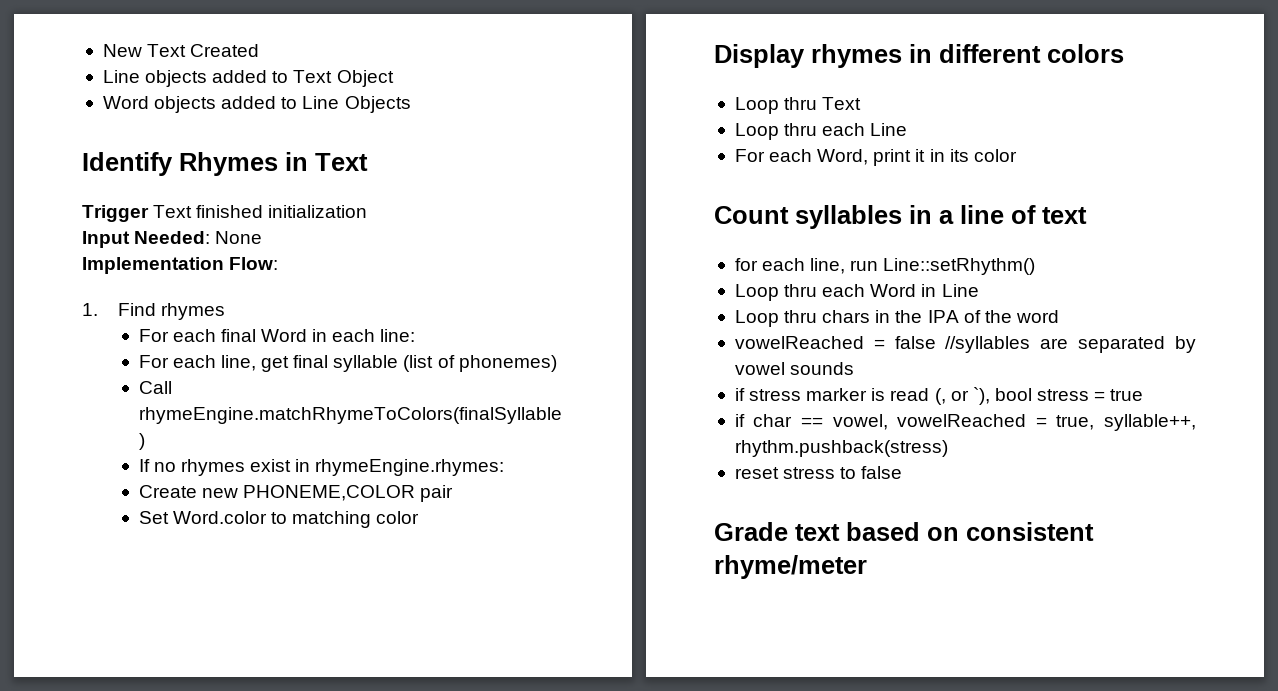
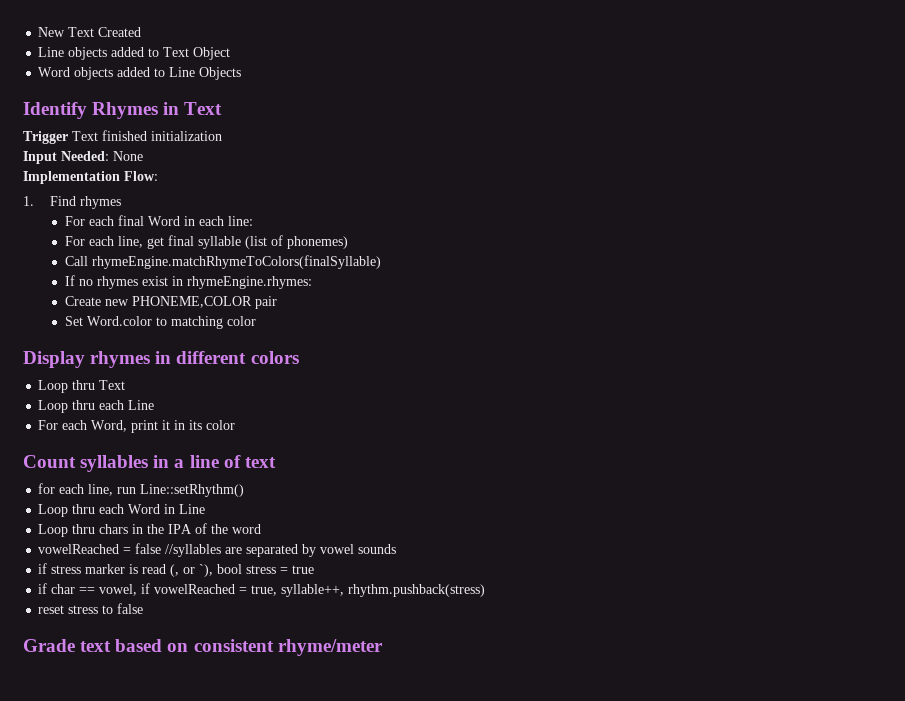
- if char == vowel, vowelReached = true, syllable++, rhythm.pushback(stress)
+ if char == vowel, if vowelReached = true, syllable++, rhythm.pushback(stress)

